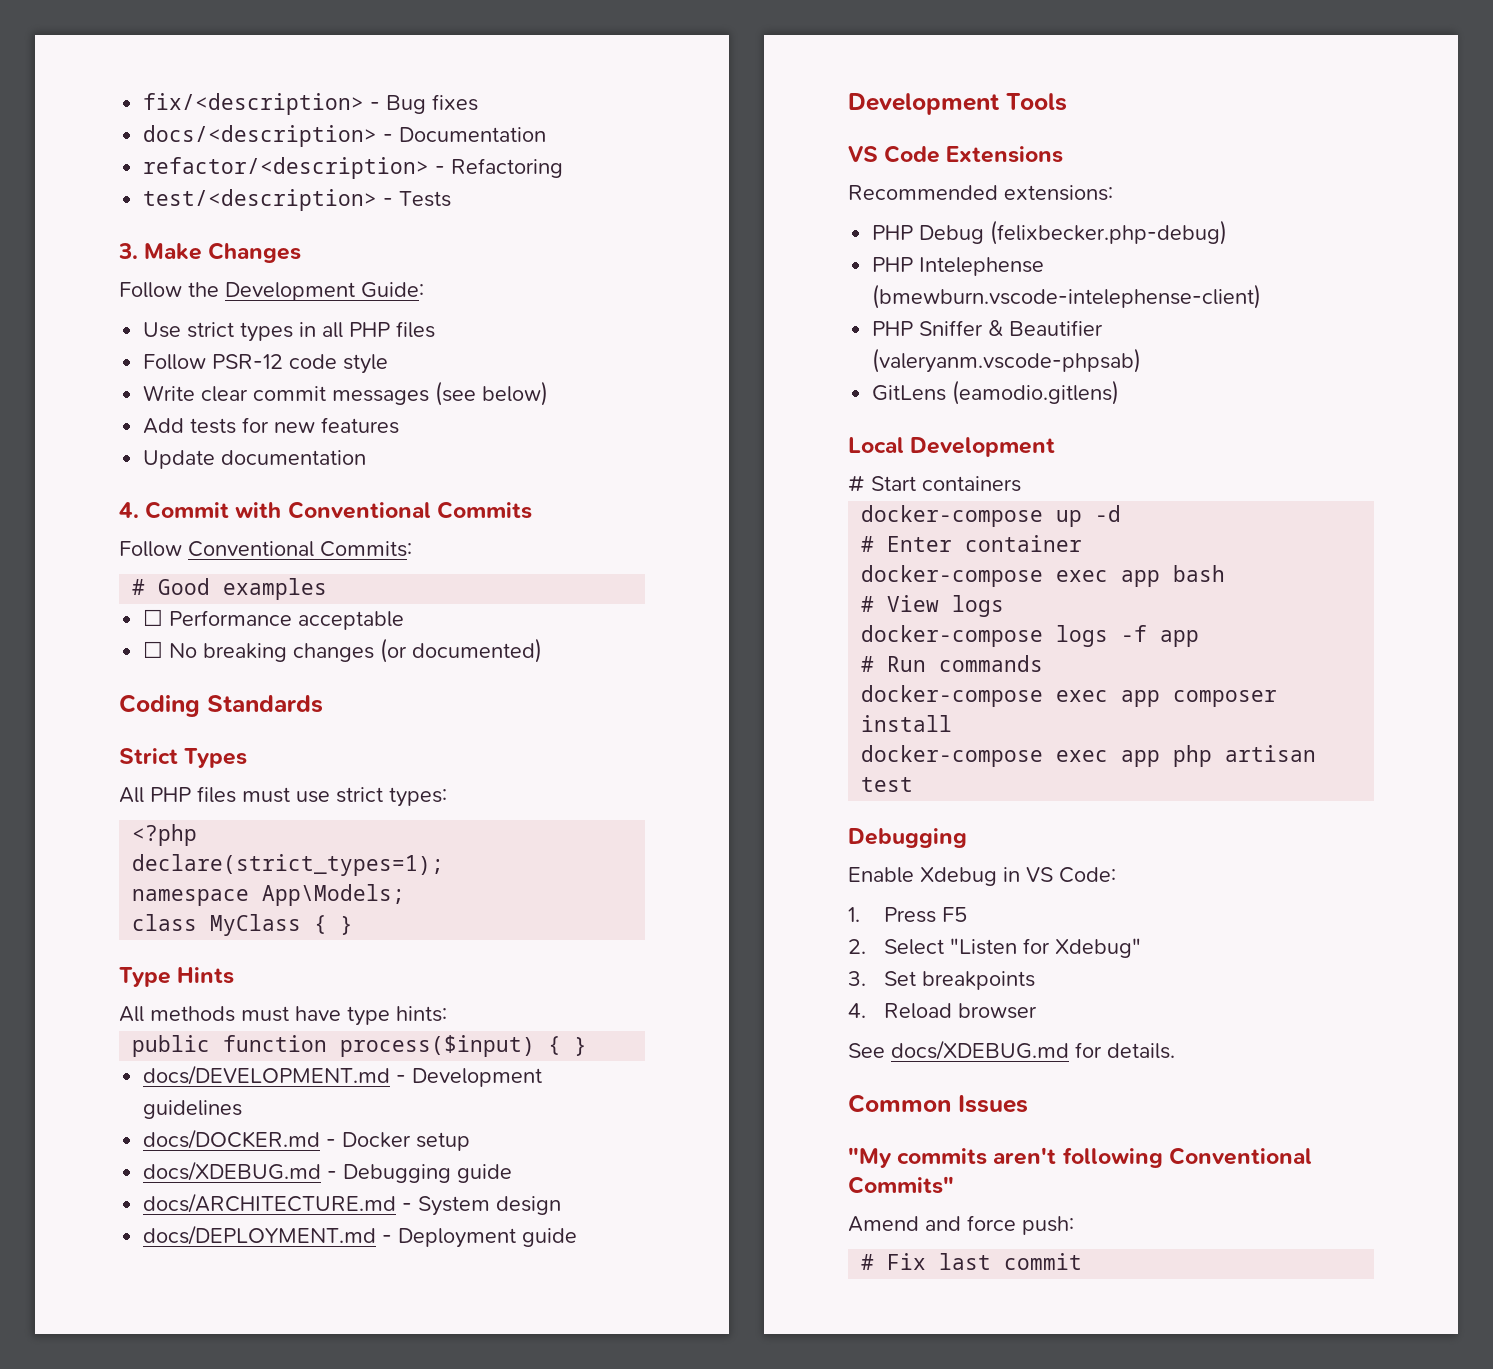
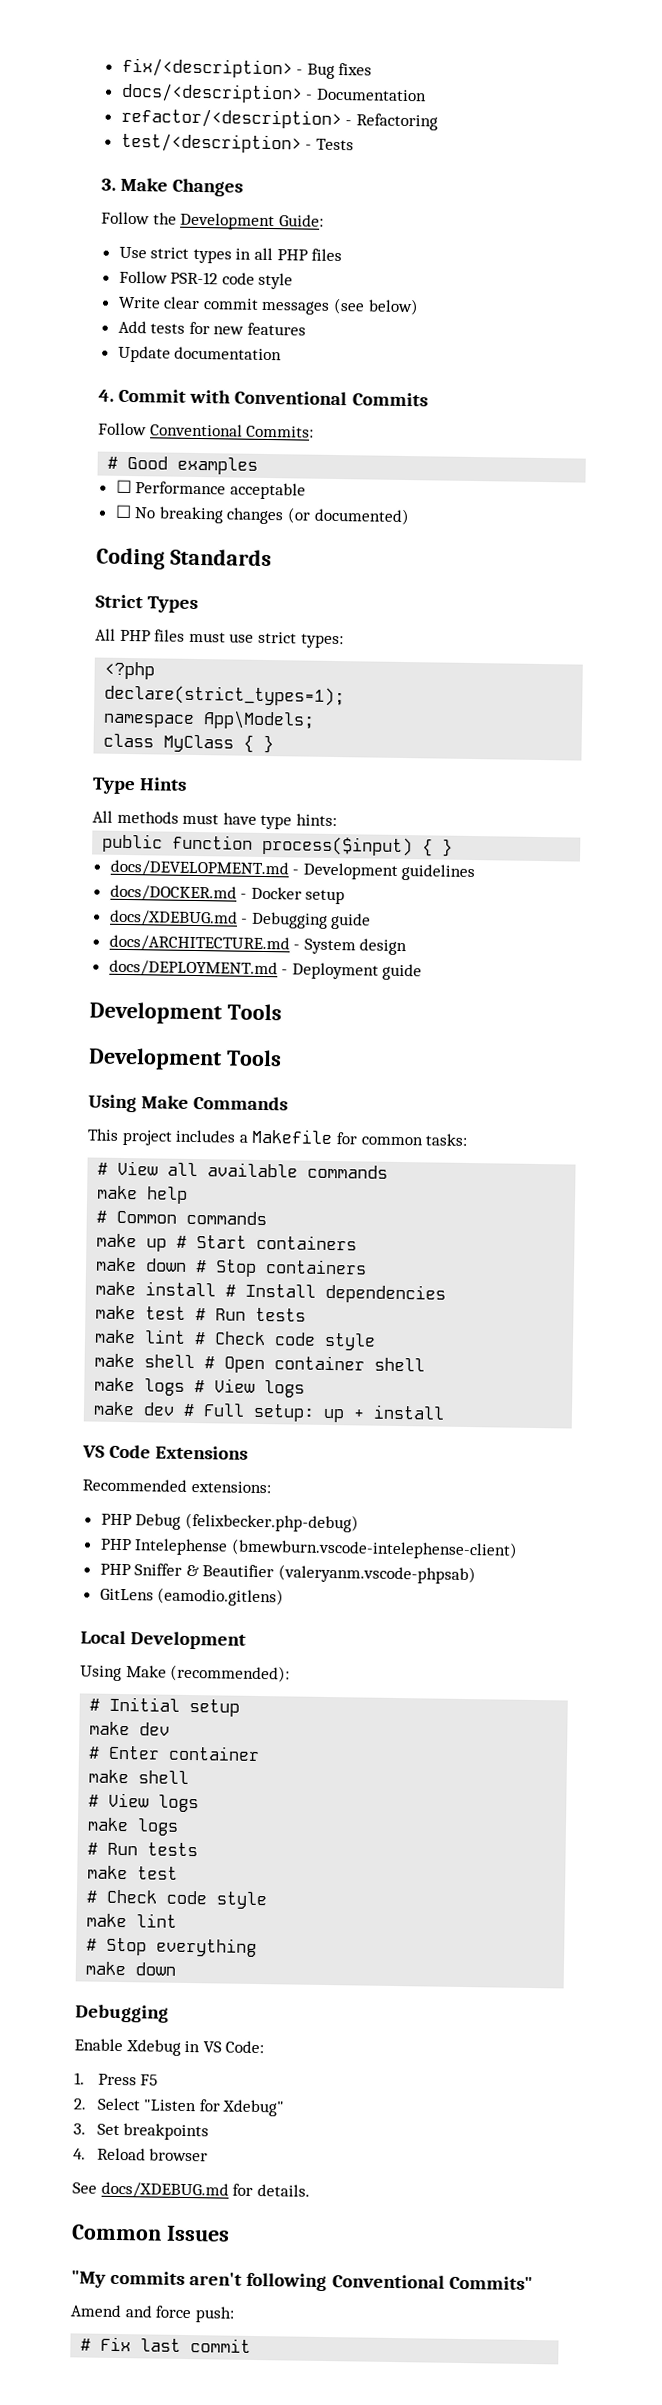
  docs/DEPLOYMENT.md - Deployment guide
  Development Tools
+ Development Tools
+ Using Make Commands
+ This project includes a Makefile for common tasks:
+ # View all available commands
+ make help
+ # Common commands
+ make up # Start containers
+ make down # Stop containers
+ make install # Install dependencies
+ make test # Run tests
+ make lint # Check code style
+ make shell # Open container shell
+ make logs # View logs
+ make dev # Full setup: up + install
- # Start containers
- docker-compose up -d
+ Using Make (recommended):
+ # Initial setup
+ make dev
  # Enter container
- docker-compose exec app bash
+ make shell
  # View logs
- docker-compose logs -f app
- # Run commands
- docker-compose exec app composer install
- docker-compose exec app php artisan test
+ make logs
+ # Run tests
+ make test
+ # Check code style
+ make lint
+ # Stop everything
+ make down

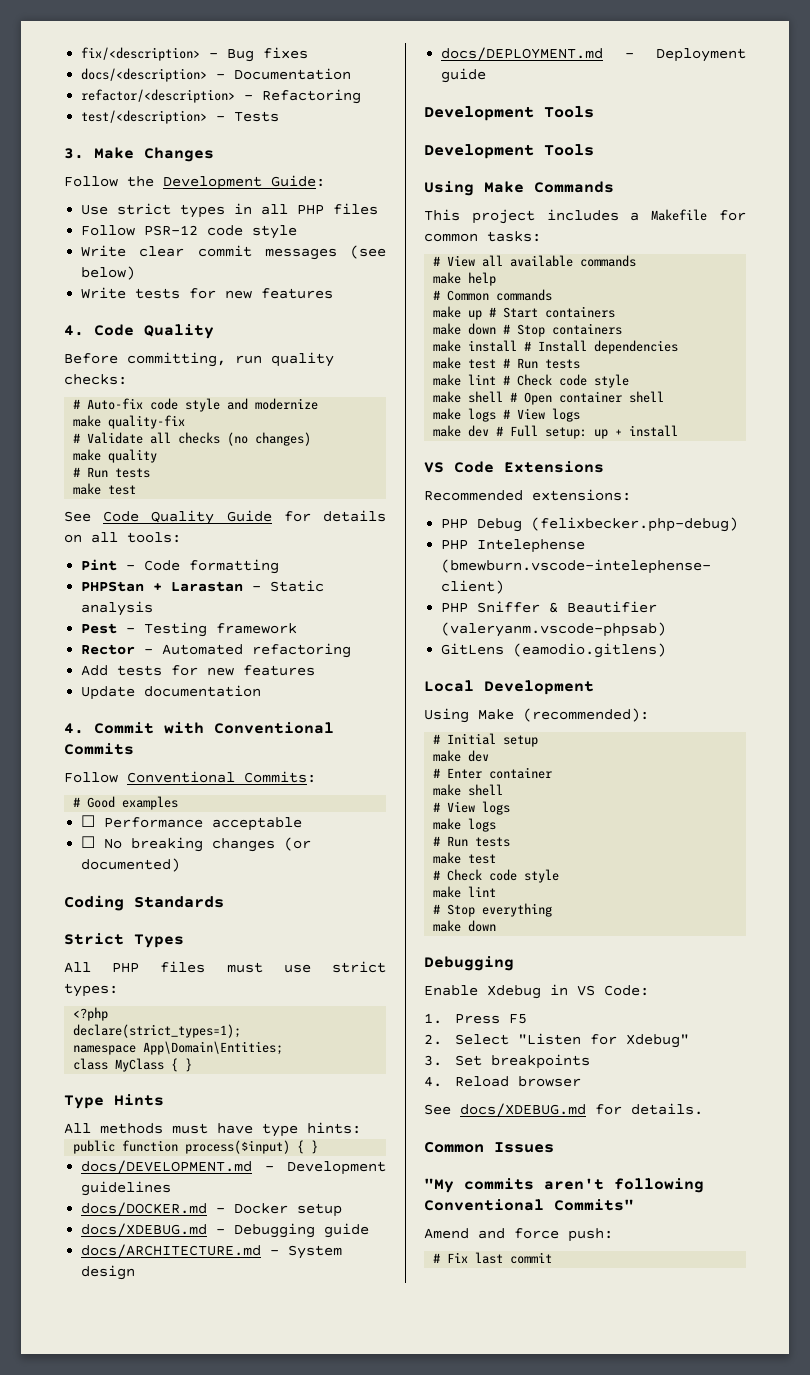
+ Write tests for new features
+ 4. Code Quality
+ Before committing, run quality checks:
+ # Auto-fix code style and modernize
+ make quality-fix
+ # Validate all checks (no changes)
+ make quality
+ # Run tests
+ make test
+ See Code Quality Guide for details on all tools:
+ Pint - Code formatting
+ PHPStan + Larastan - Static analysis
+ Pest - Testing framework
+ Rector - Automated refactoring
- namespace App\Models;
+ namespace App\Domain\Entities;

